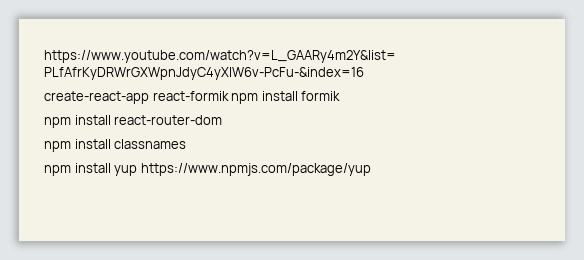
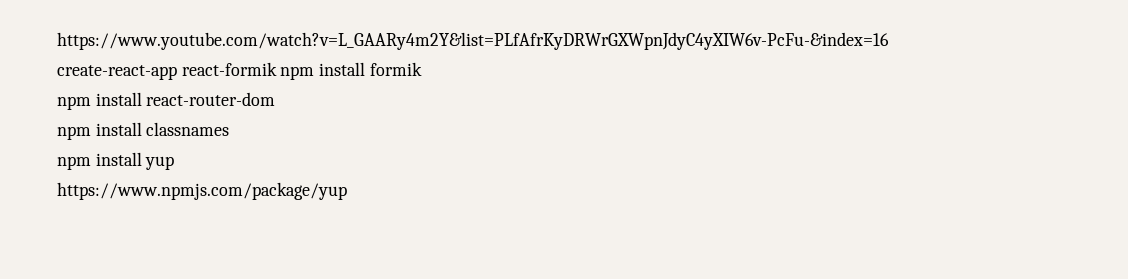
- npm install yup https://www.npmjs.com/package/yup
+ npm install yup
+ https://www.npmjs.com/package/yup

